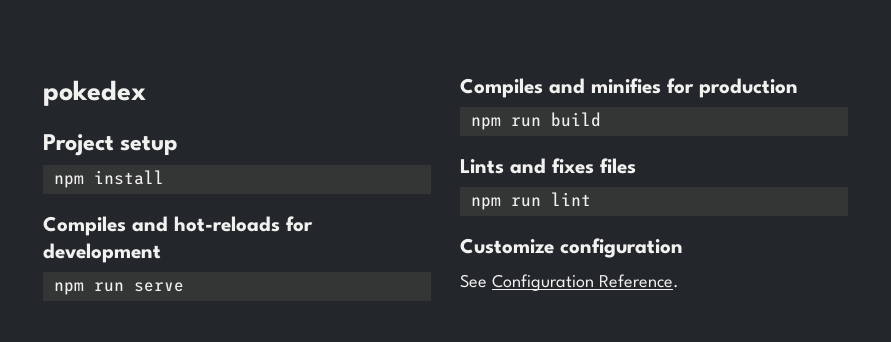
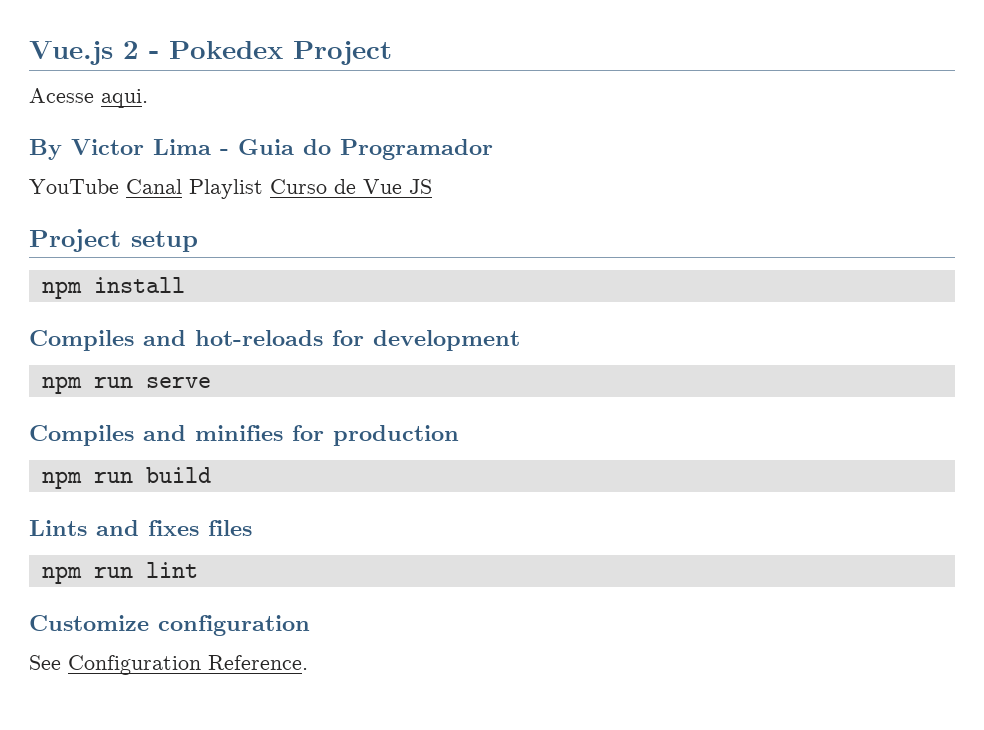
- pokedex
+ Vue.js 2 - Pokedex Project
+ Acesse aqui.
+ By Victor Lima - Guia do Programador
+ YouTube Canal Playlist Curso de Vue JS

